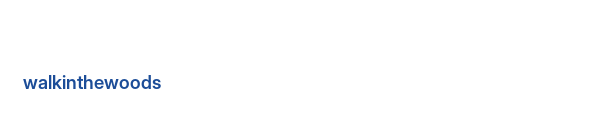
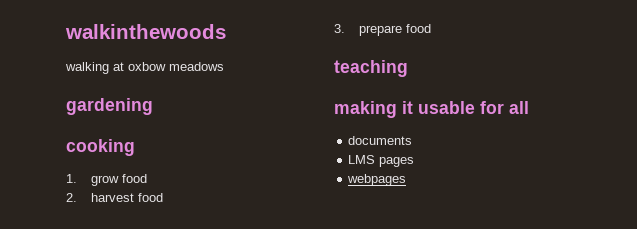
+ walking at oxbow meadows
+ gardening
+ cooking
+ 1. grow food
+ 2. harvest food
+ 3. prepare food
+ teaching
+ making it usable for all
+ documents
+ LMS pages
+ webpages

